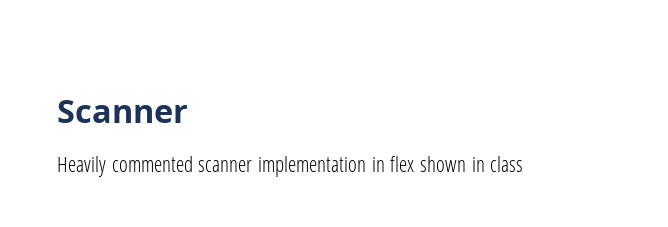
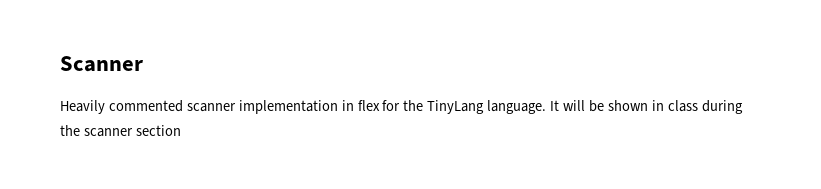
- Heavily commented scanner implementation in flex shown in class
+ Heavily commented scanner implementation in flex for the TinyLang language. It will be shown in class during the scanner section

